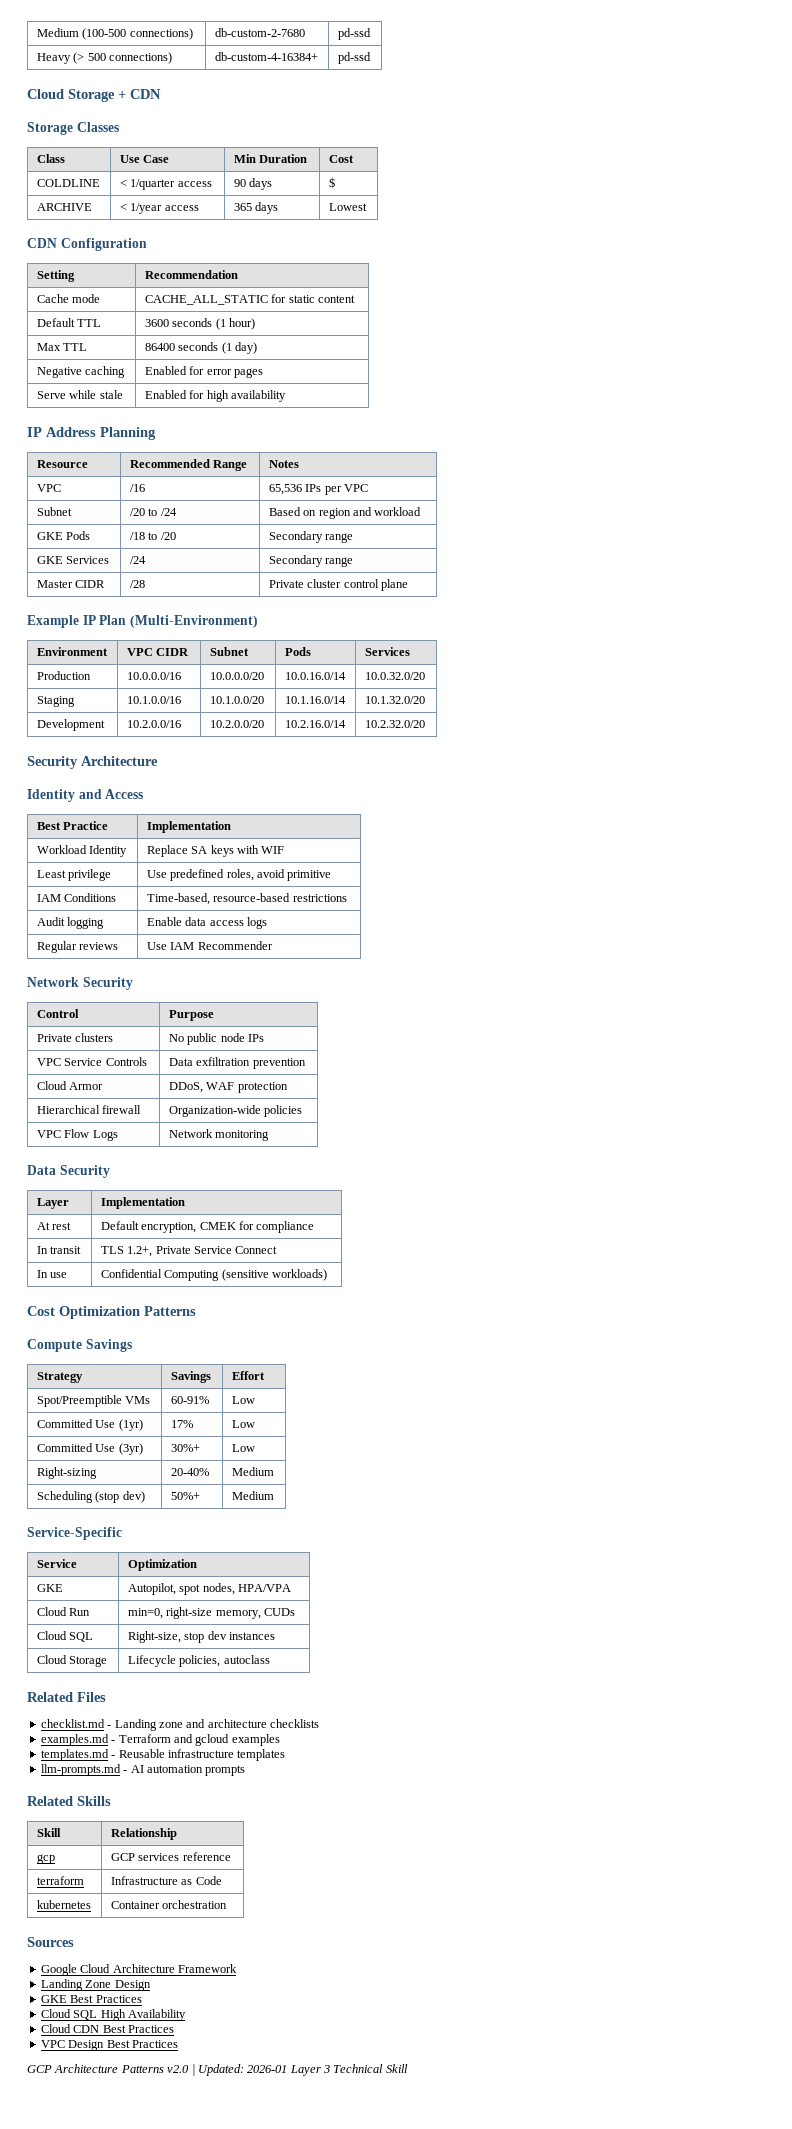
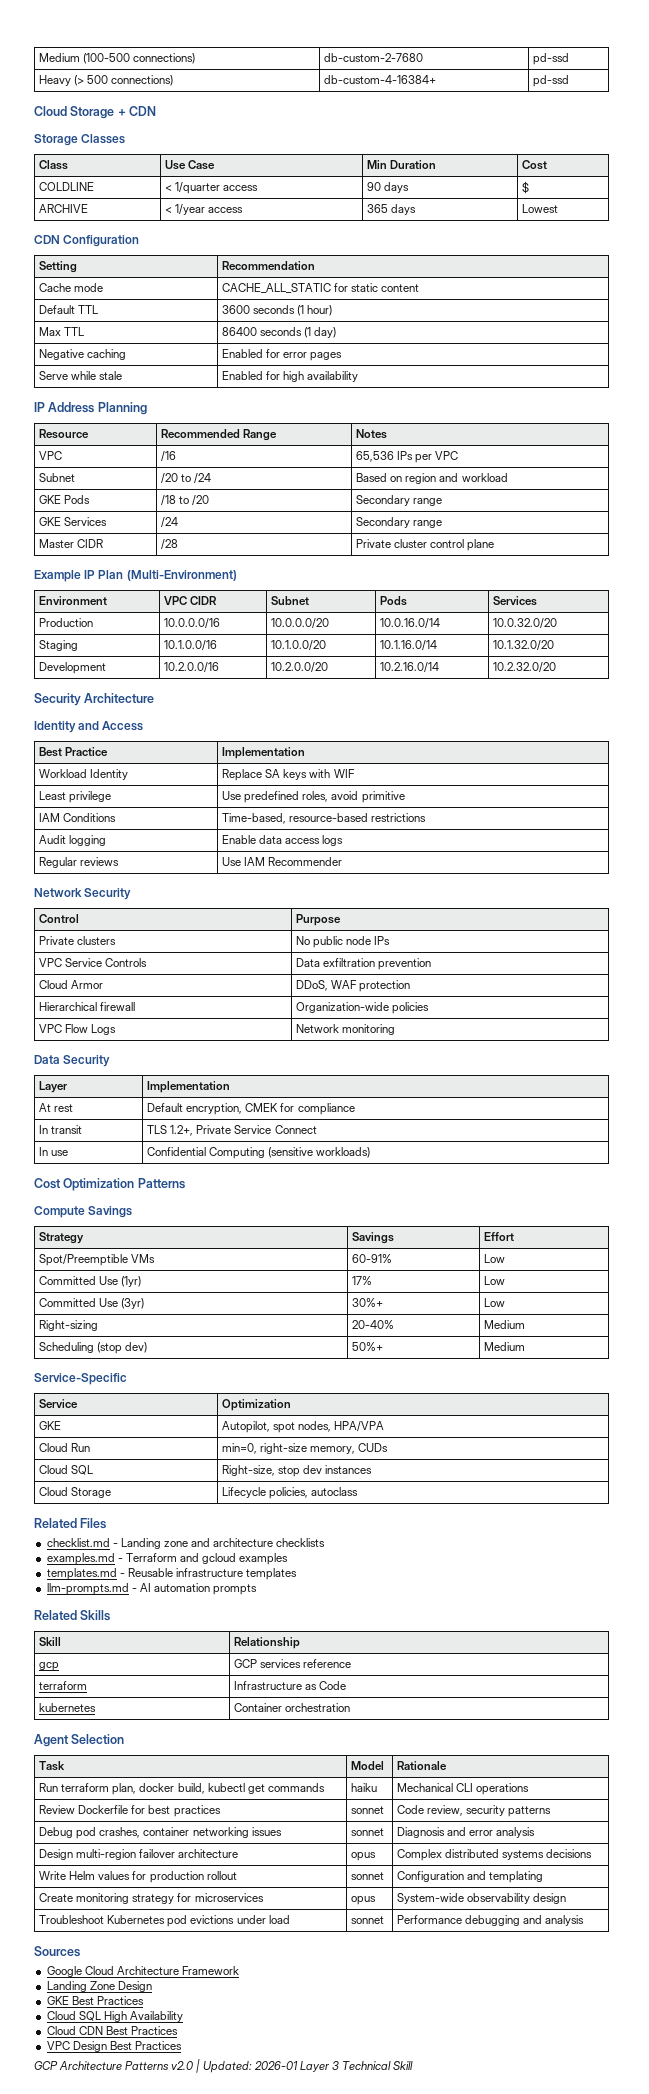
+ Agent Selection
+ Task | Model | Rationale
+ Run terraform plan, docker build, kubectl get commands | haiku | Mechanical CLI operations
+ Review Dockerfile for best practices | sonnet | Code review, security patterns
+ Debug pod crashes, container networking issues | sonnet | Diagnosis and error analysis
+ Design multi-region failover architecture | opus | Complex distributed systems decisions
+ Write Helm values for production rollout | sonnet | Configuration and templating
+ Create monitoring strategy for microservices | opus | System-wide observability design
+ Troubleshoot Kubernetes pod evictions under load | sonnet | Performance debugging and analysis

